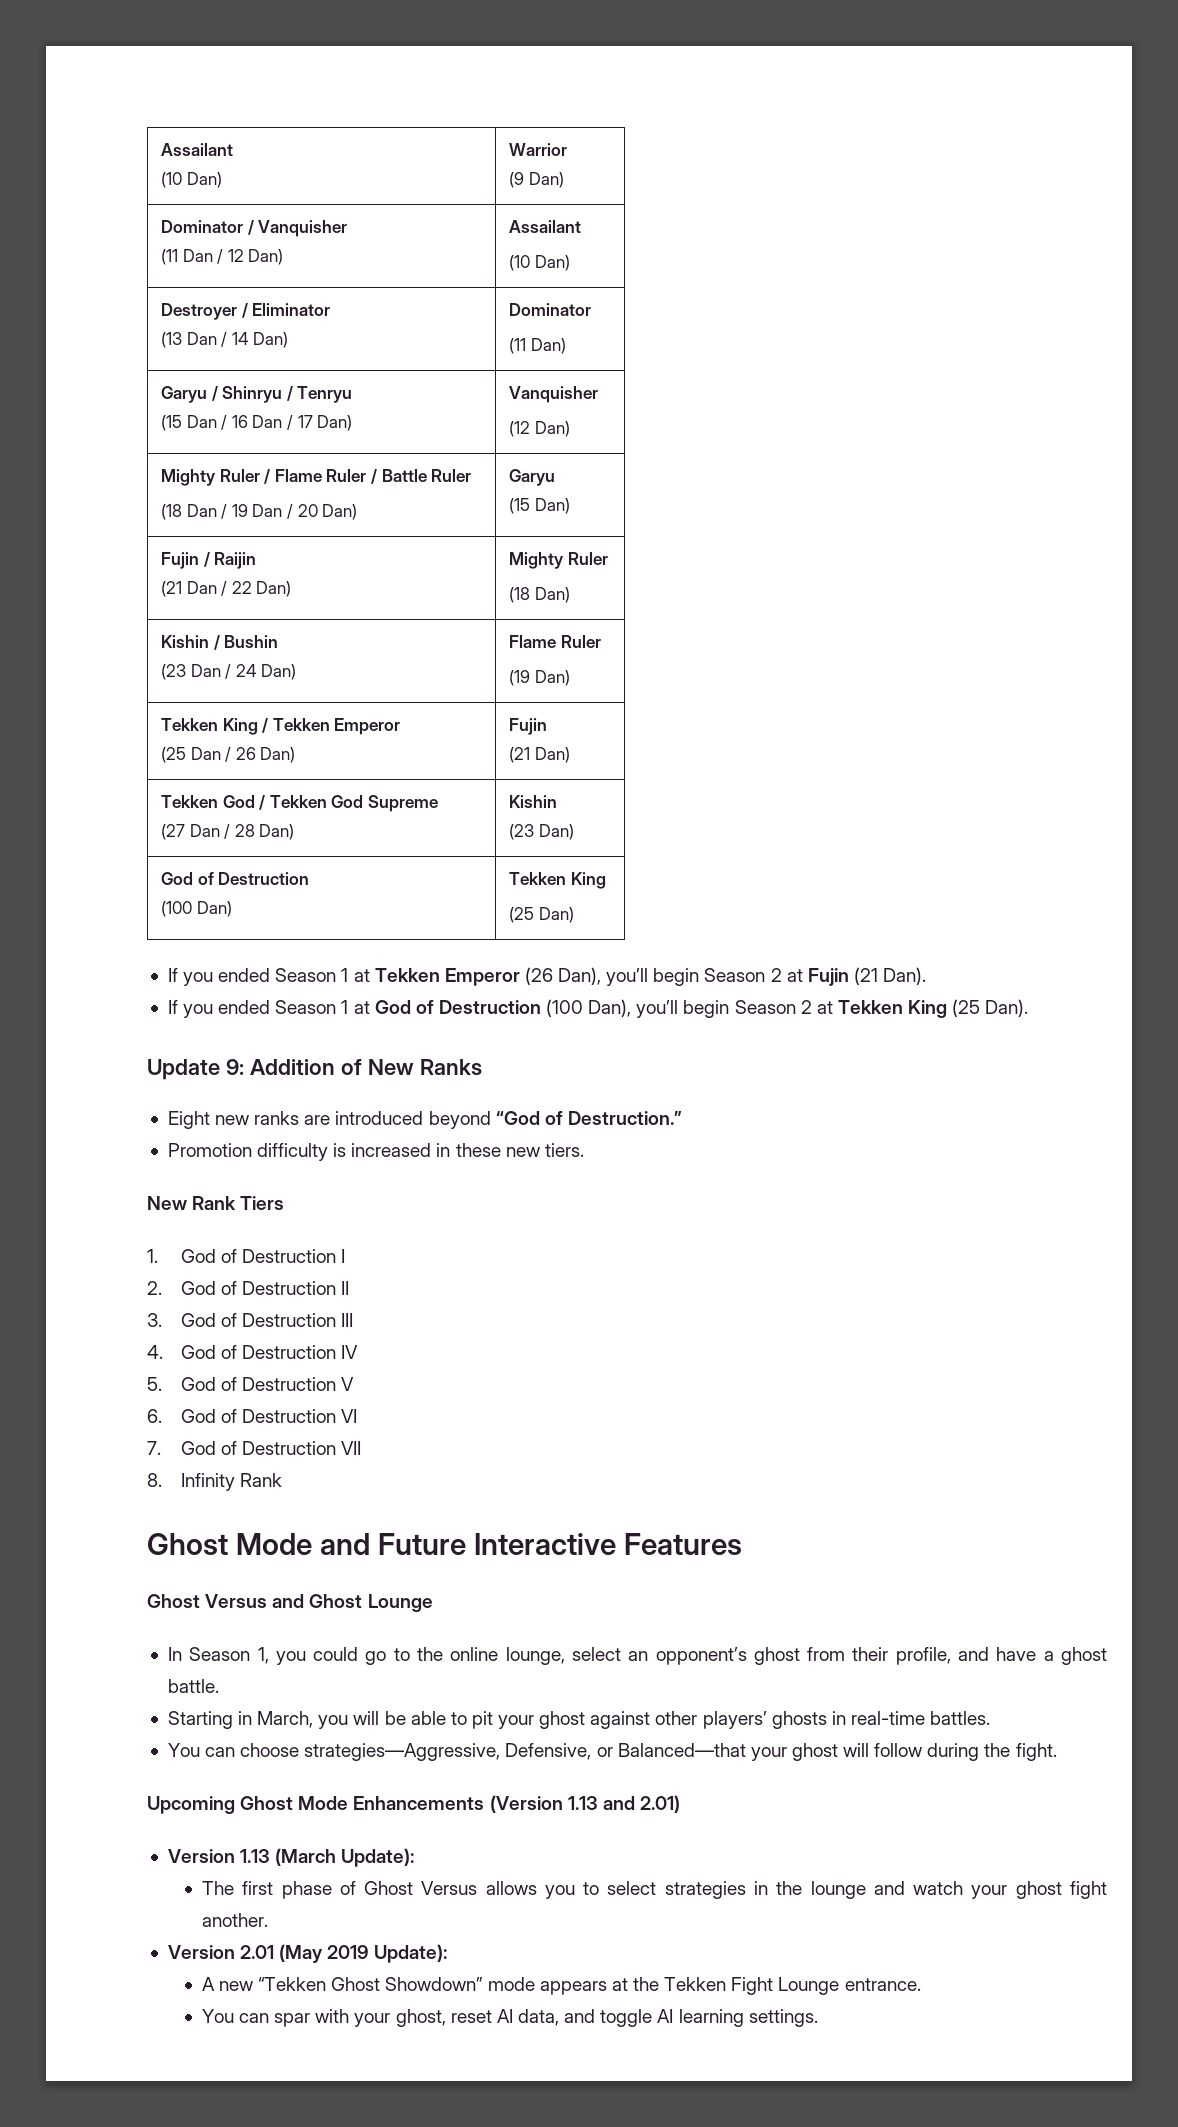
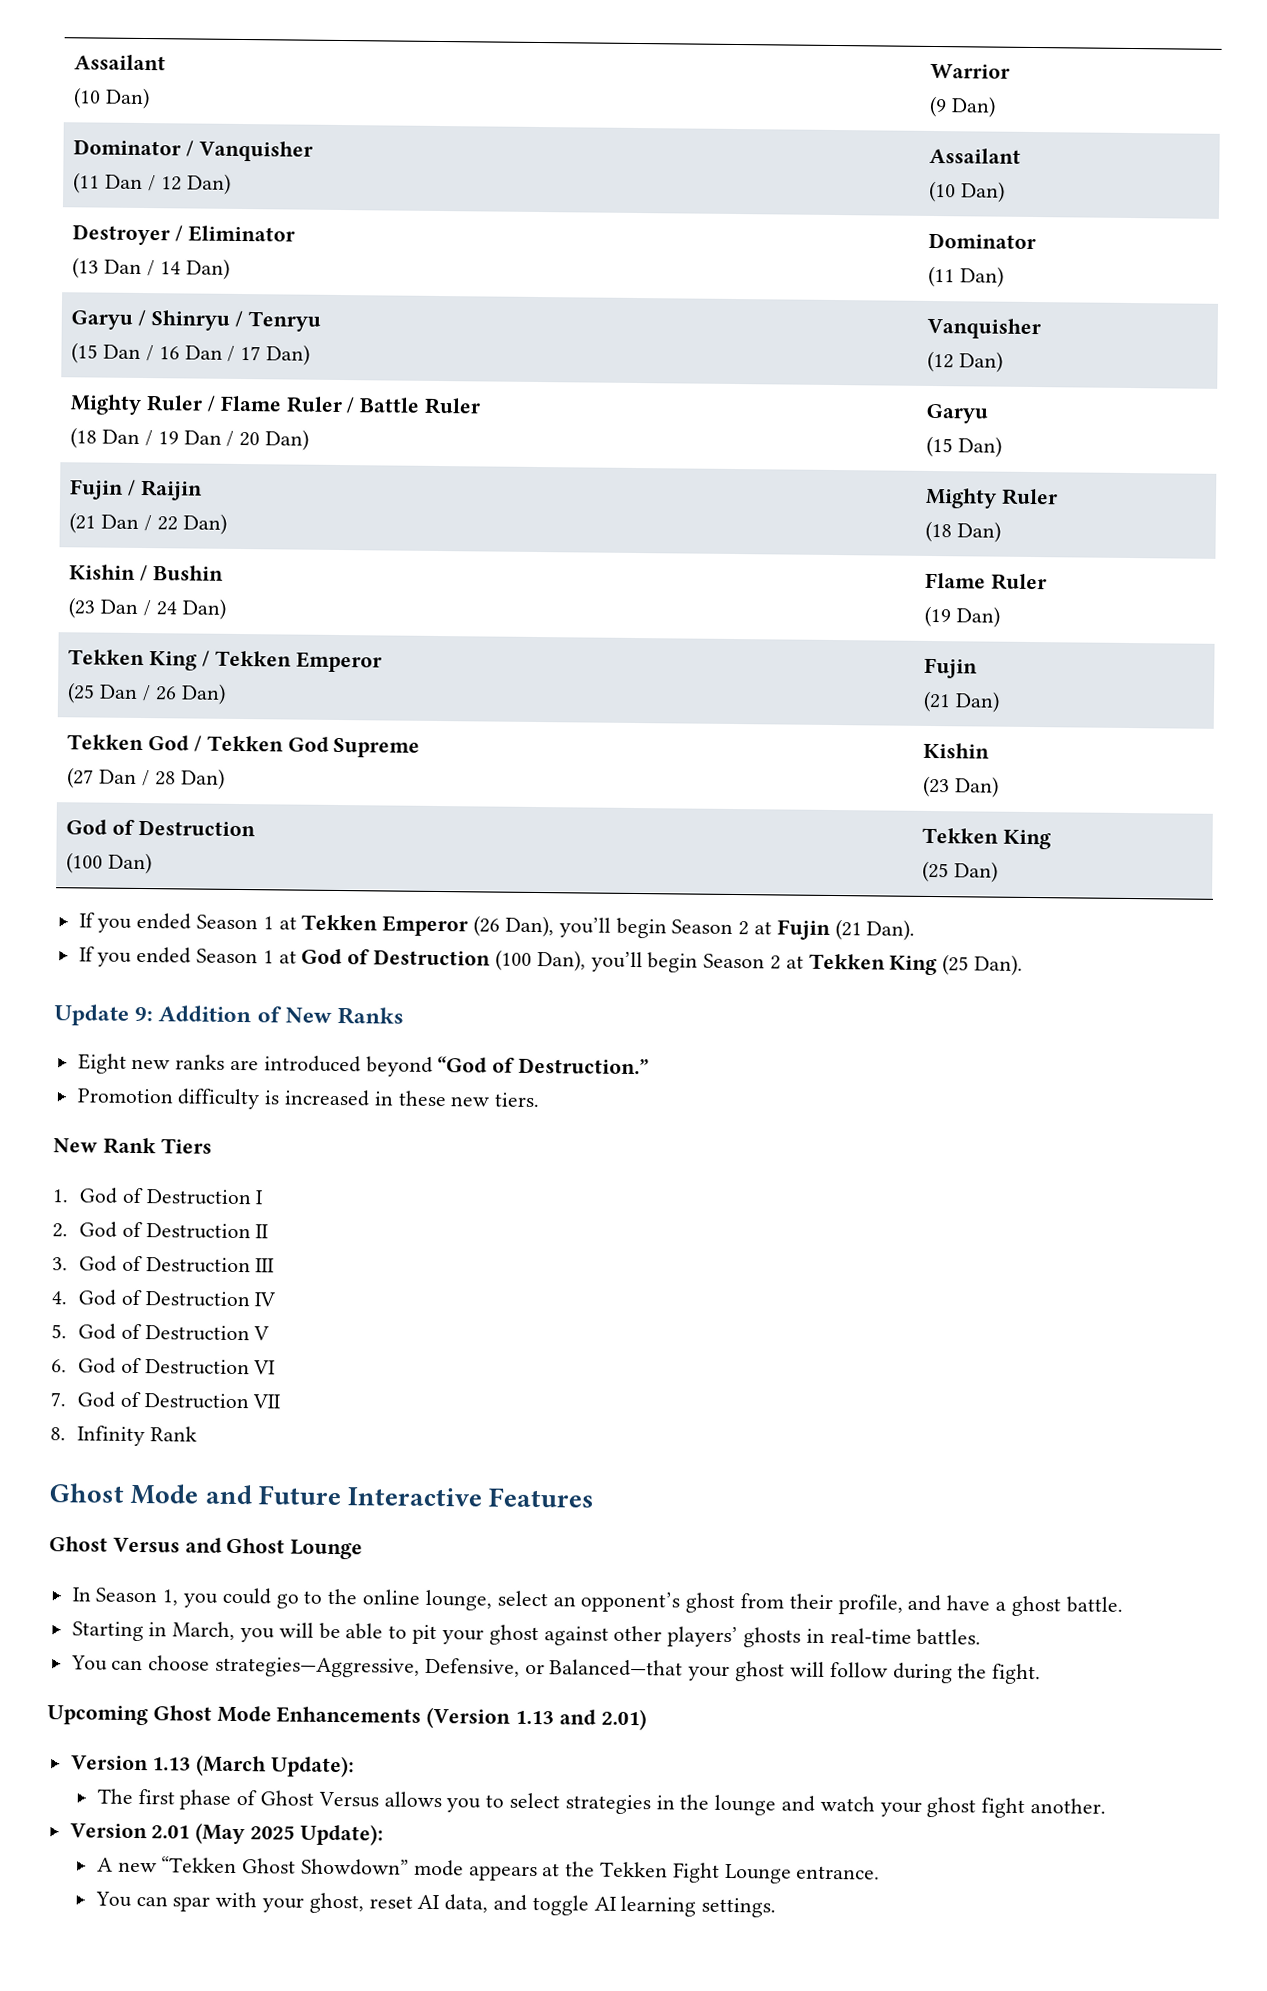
- Version 2.01 (May 2019 Update):
+ Version 2.01 (May 2025 Update):

